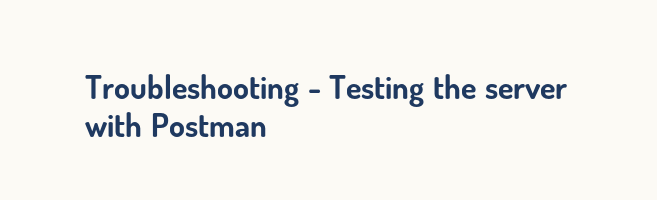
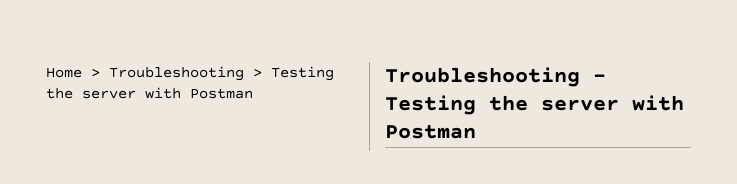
+ Home > Troubleshooting > Testing the server with Postman

